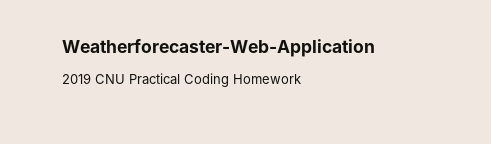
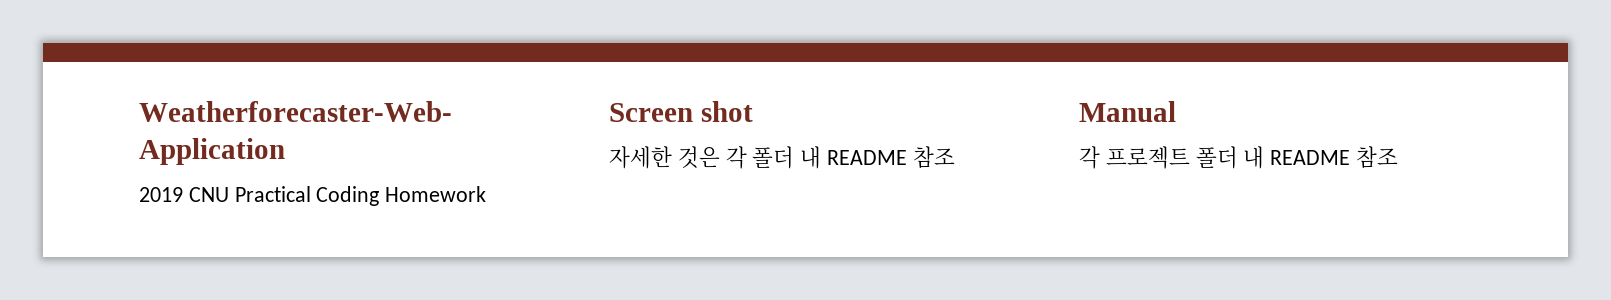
+ Screen shot
+ 자세한 것은 각 폴더 내 README 참조
+ Manual
+ 각 프로젝트 폴더 내 README 참조

